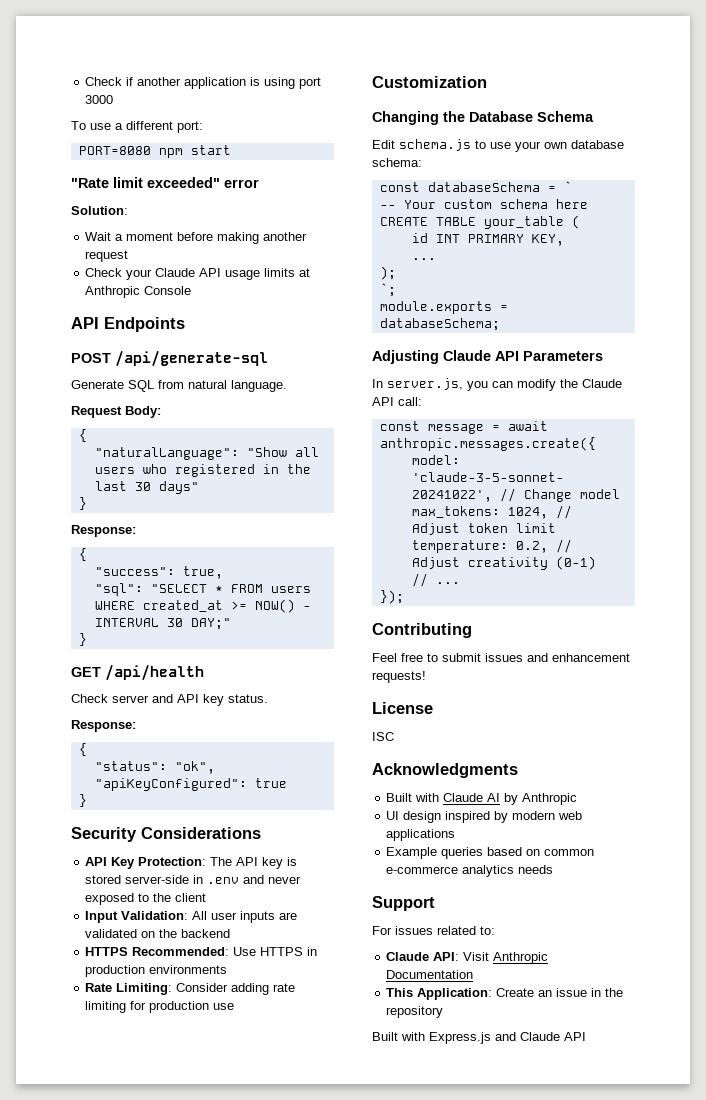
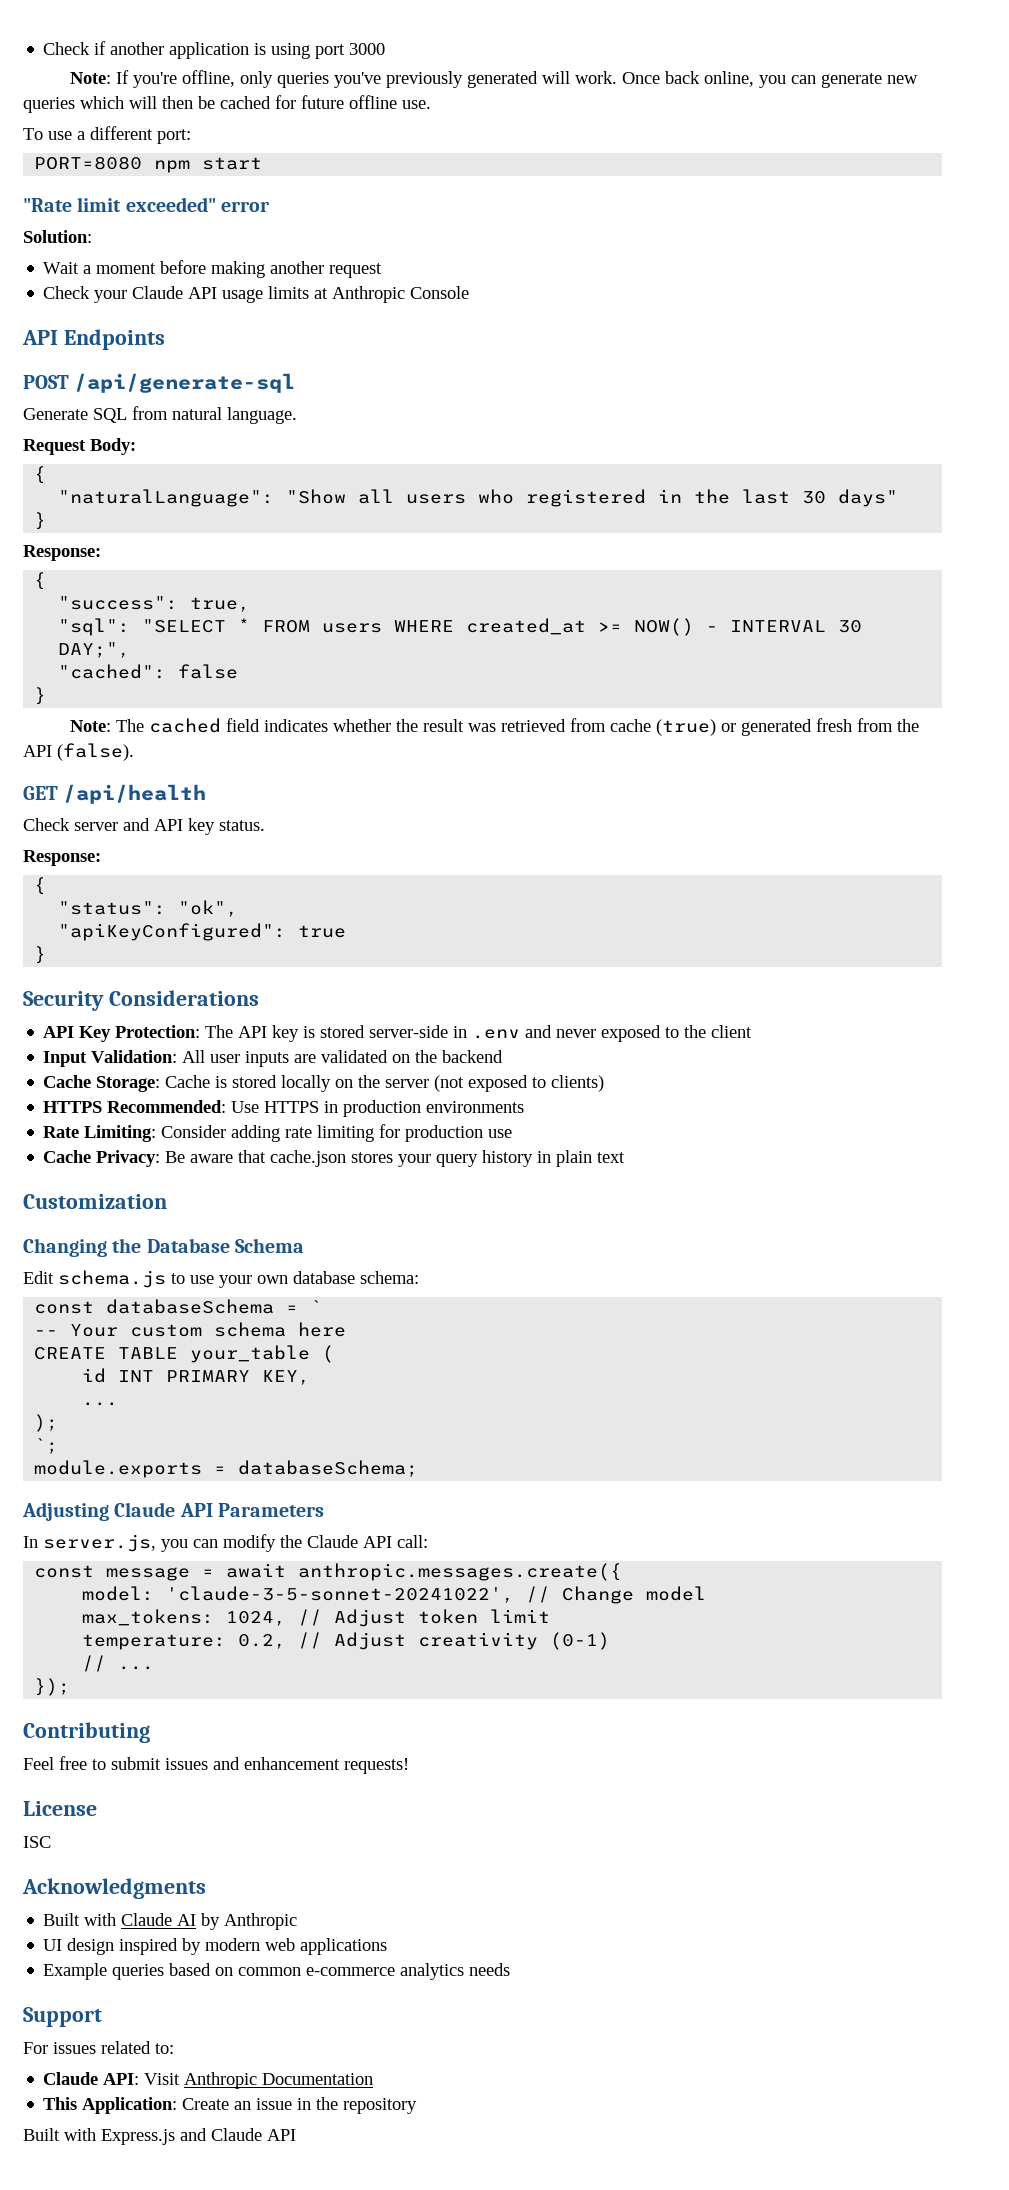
+ Note: If you're offline, only queries you've previously generated will work. Once back online, you can generate new queries which will then be cached for future offline use.
- "sql": "SELECT * FROM users WHERE created_at >= NOW() - INTERVAL 30 DAY;"
+ "sql": "SELECT * FROM users WHERE created_at >= NOW() - INTERVAL 30 DAY;",
+ "cached": false
  }
+ Note: The cached field indicates whether the result was retrieved from cache (true) or generated fresh from the API (false).
+ Cache Storage: Cache is stored locally on the server (not exposed to clients)
+ Cache Privacy: Be aware that cache.json stores your query history in plain text

